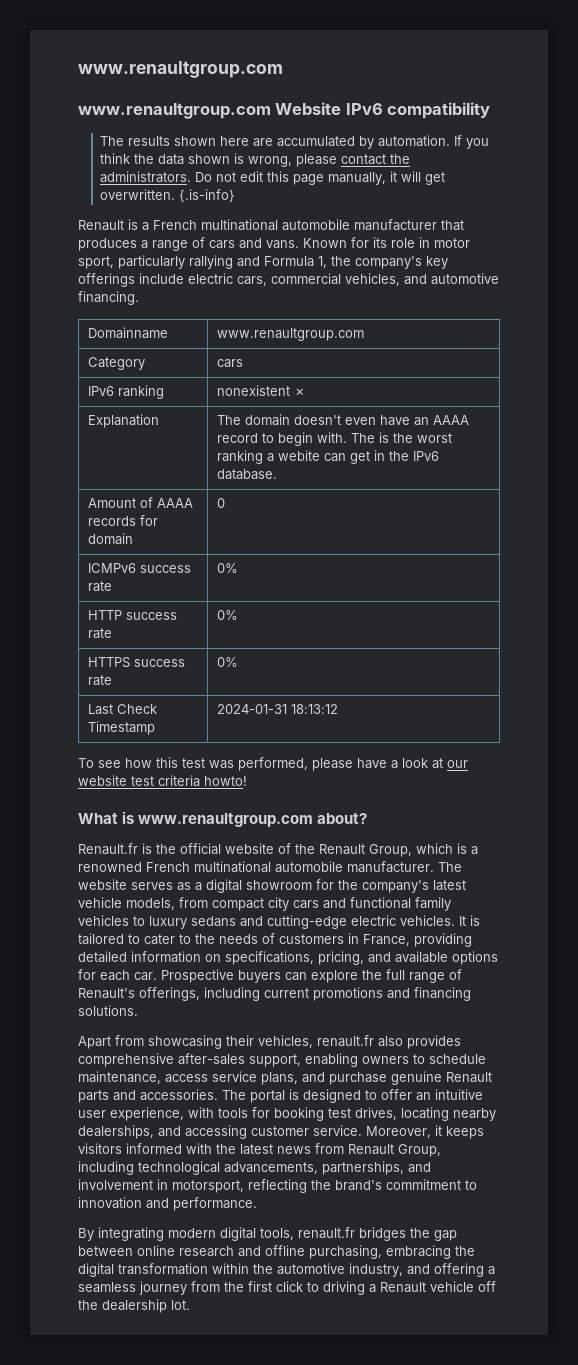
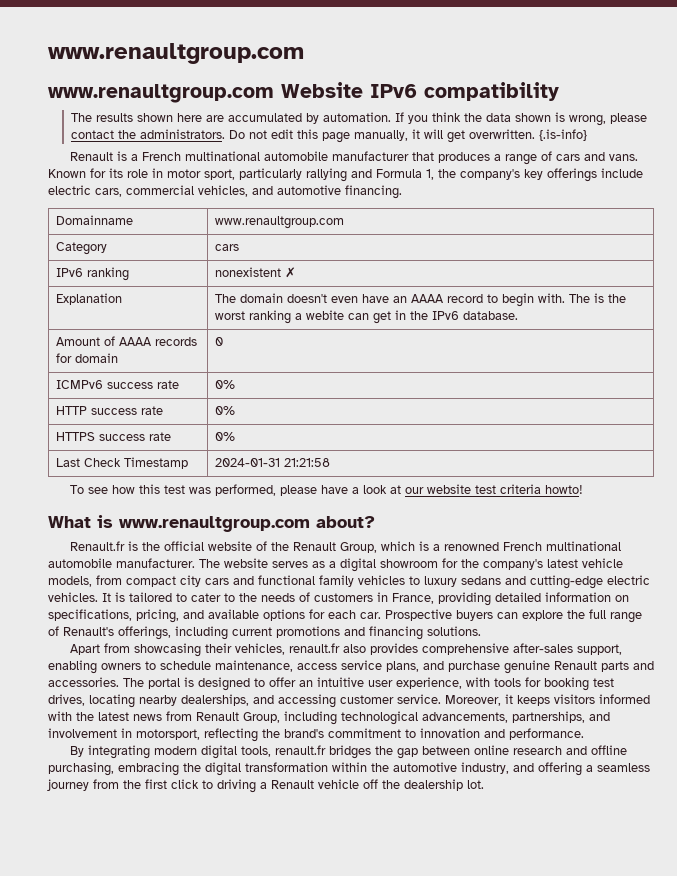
- Last Check Timestamp | 2024-01-31 18:13:12
+ Last Check Timestamp | 2024-01-31 21:21:58

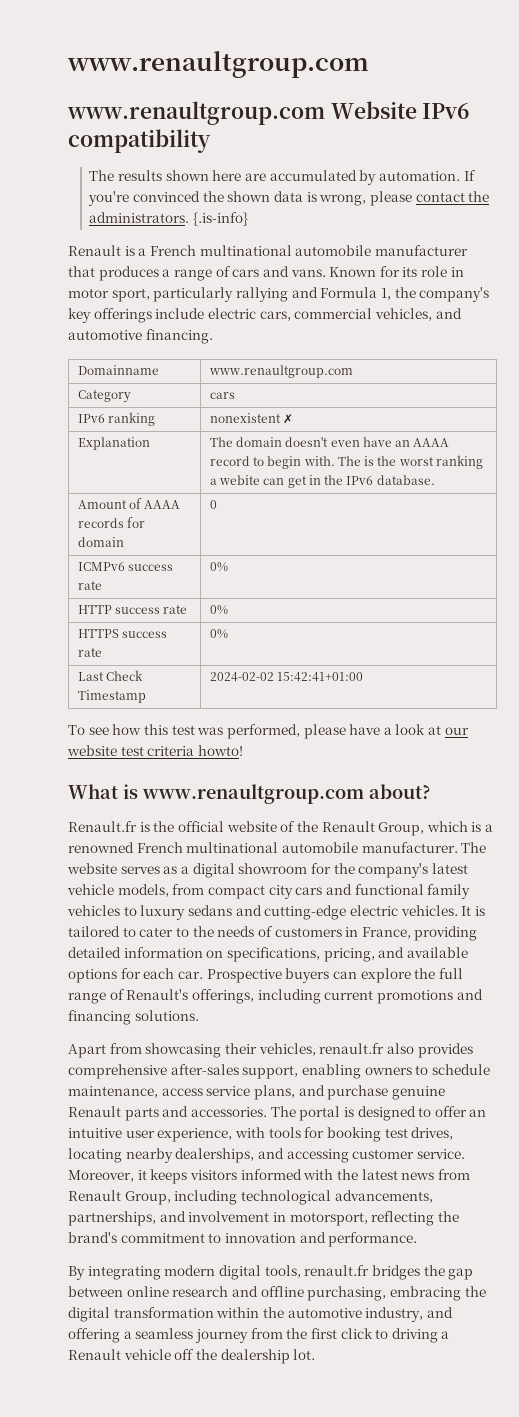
- If you think the data shown is wrong, please contact the administrators.
+ If you're convinced the shown data is wrong, please contact the administrators.
- Do not edit this page manually, it will get overwritten.
- Last Check Timestamp | 2024-01-31 21:21:58
+ Last Check Timestamp | 2024-02-02 15:42:41+01:00

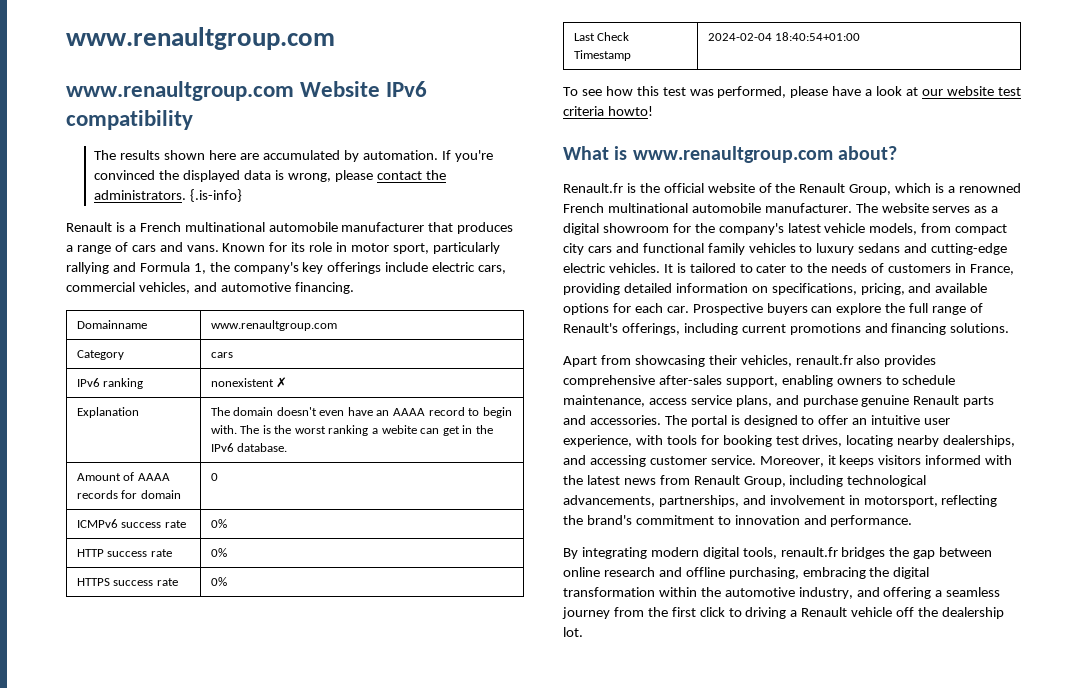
- If you're convinced the shown data is wrong, please contact the administrators.
+ If you're convinced the displayed data is wrong, please contact the administrators.
- Last Check Timestamp | 2024-02-02 15:42:41+01:00
+ Last Check Timestamp | 2024-02-04 18:40:54+01:00

